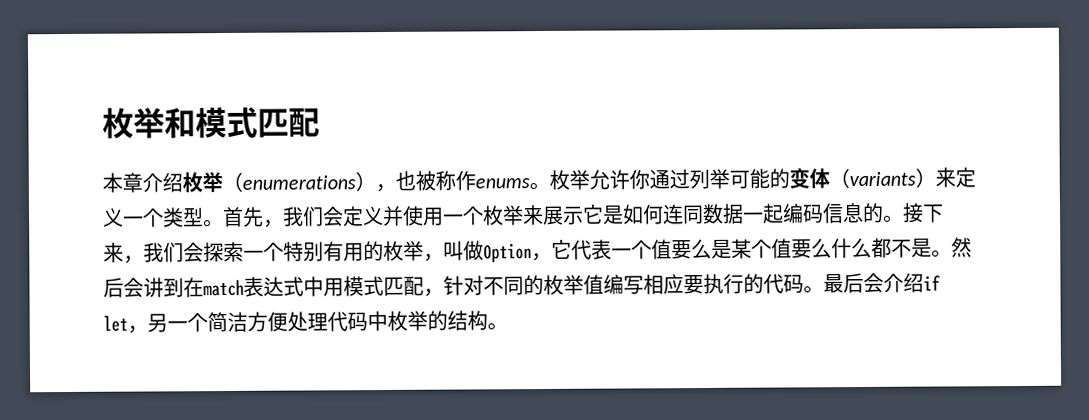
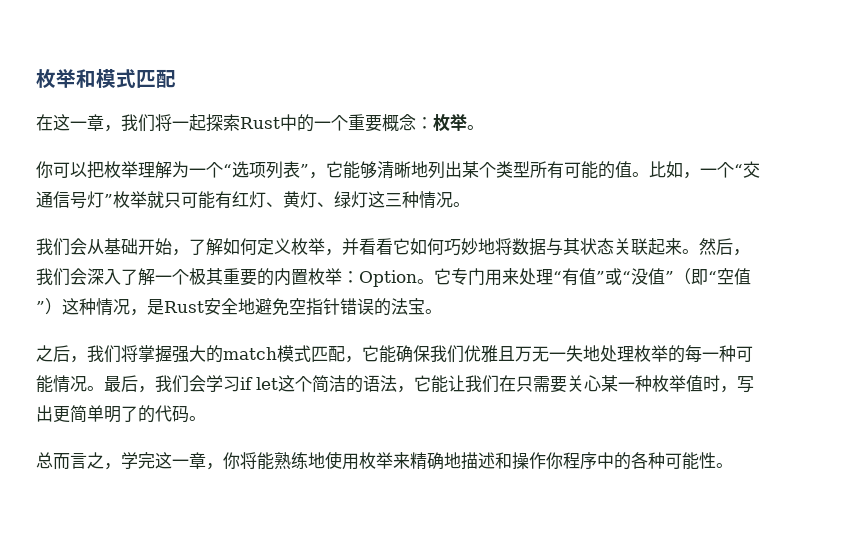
- 本章介绍枚举（enumerations），也被称作enums。枚举允许你通过列举可能的变体（variants）来定义一个类型。首先，我们会定义并使用一个枚举来展示它是如何连同数据一起编码信息的。接下来，我们会探索一个特别有用的枚举，叫做Option，它代表一个值要么是某个值要么什么都不是。然后会讲到在match表达式中用模式匹配，针对不同的枚举值编写相应要执行的代码。最后会介绍if let，另一个简洁方便处理代码中枚举的结构。
+ 在这一章，我们将一起探索Rust中的一个重要概念：枚举。
+ 你可以把枚举理解为一个“选项列表”，它能够清晰地列出某个类型所有可能的值。比如，一个“交通信号灯”枚举就只可能有红灯、黄灯、绿灯这三种情况。
+ 我们会从基础开始，了解如何定义枚举，并看看它如何巧妙地将数据与其状态关联起来。然后，我们会深入了解一个极其重要的内置枚举：Option。它专门用来处理“有值”或“没值”（即“空值”）这种情况，是Rust安全地避免空指针错误的法宝。
+ 之后，我们将掌握强大的match模式匹配，它能确保我们优雅且万无一失地处理枚举的每一种可能情况。最后，我们会学习if let这个简洁的语法，它能让我们在只需要关心某一种枚举值时，写出更简单明了的代码。
+ 总而言之，学完这一章，你将能熟练地使用枚举来精确地描述和操作你程序中的各种可能性。

